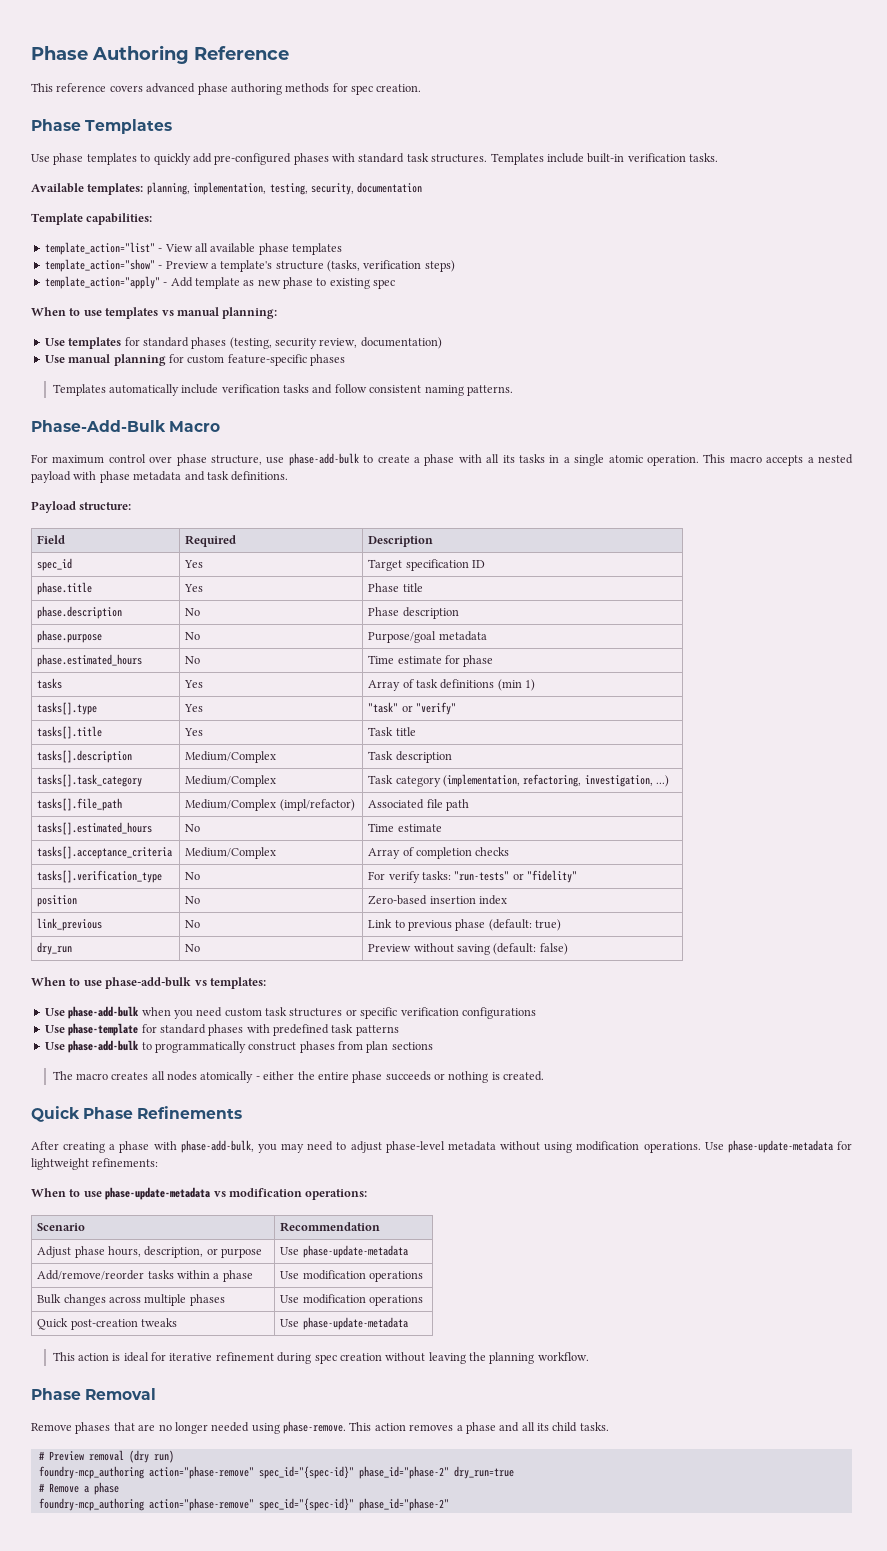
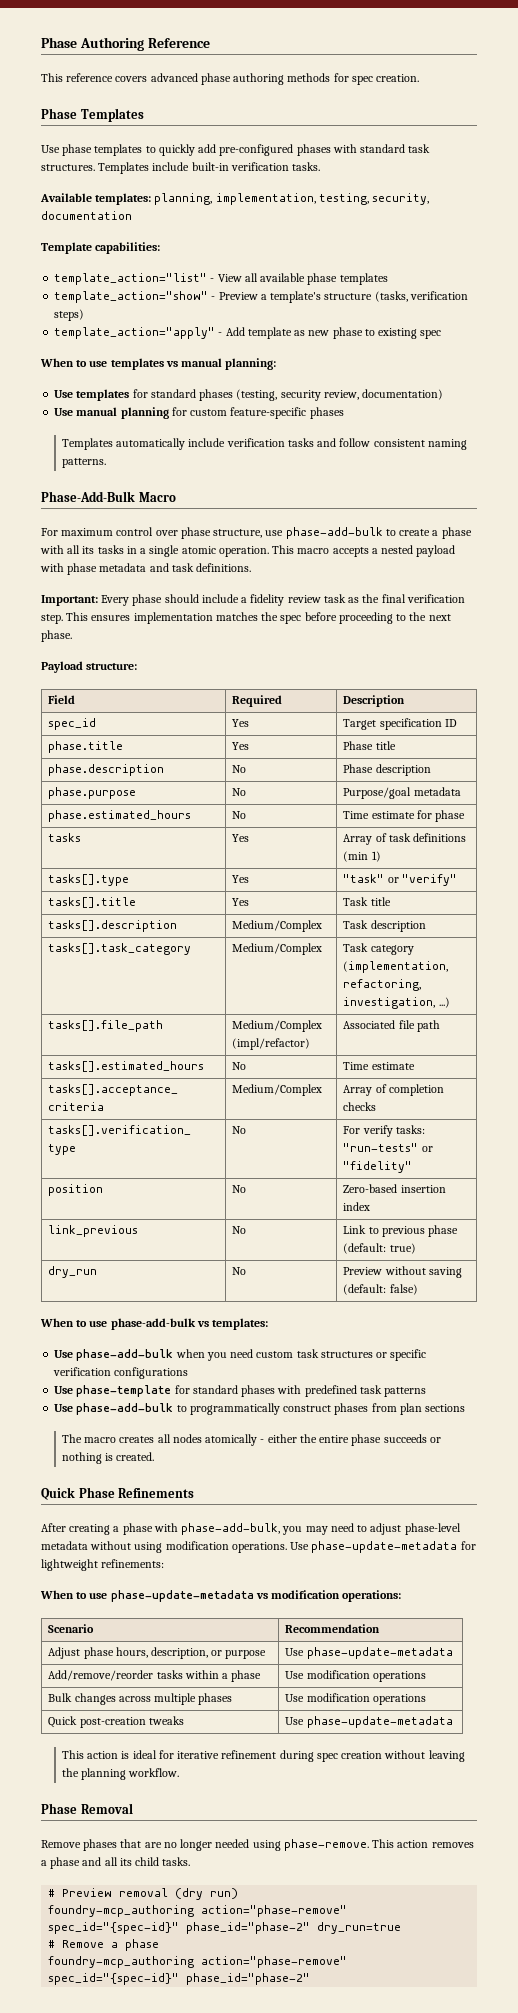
+ Important: Every phase should include a fidelity review task as the final verification step. This ensures implementation matches the spec before proceeding to the next phase.

